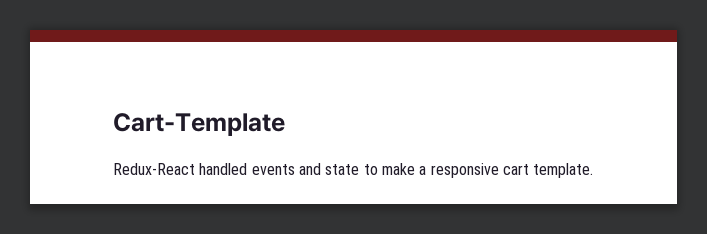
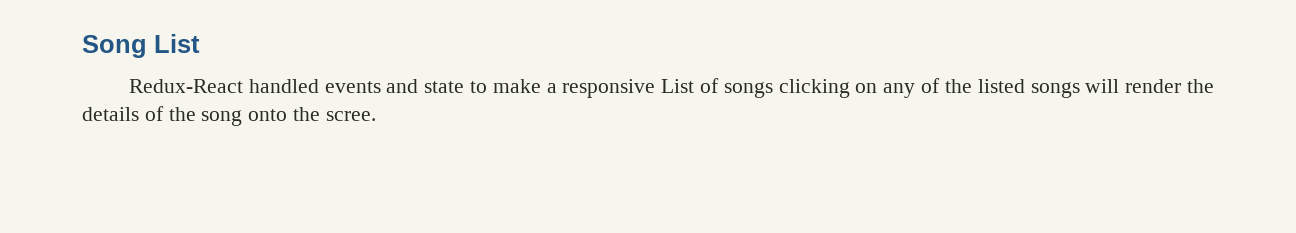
- Cart-Template
+ Song List
- Redux-React handled events and state to make a responsive cart template.
+ Redux-React handled events and state to make a responsive List of songs clicking on any of the listed songs will render the details of the song onto the scree.

